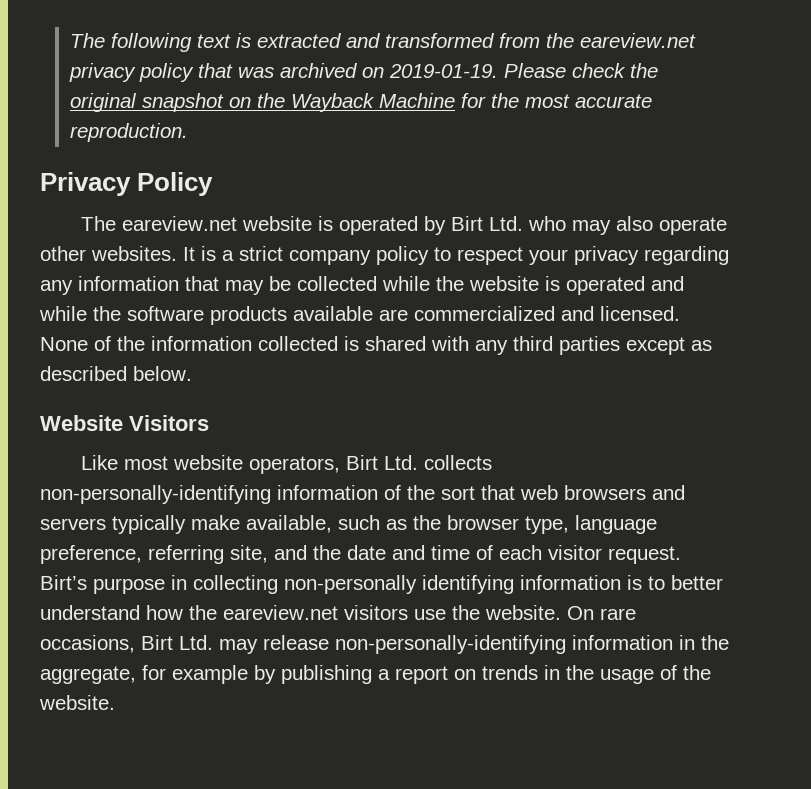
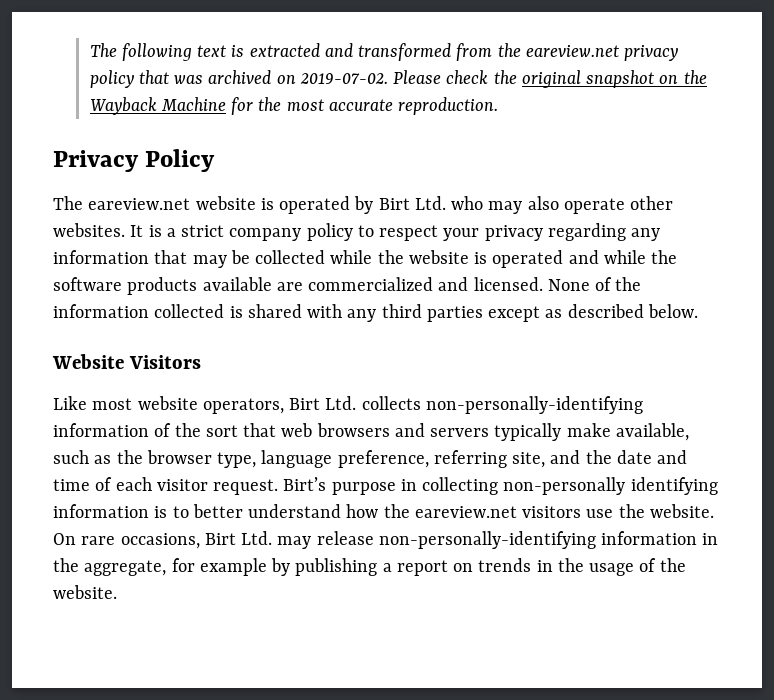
- The following text is extracted and transformed from the eareview.net privacy policy that was archived on 2019-01-19.
+ The following text is extracted and transformed from the eareview.net privacy policy that was archived on 2019-07-02.

